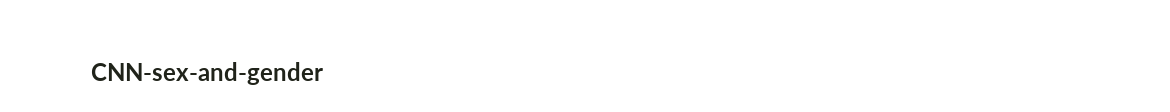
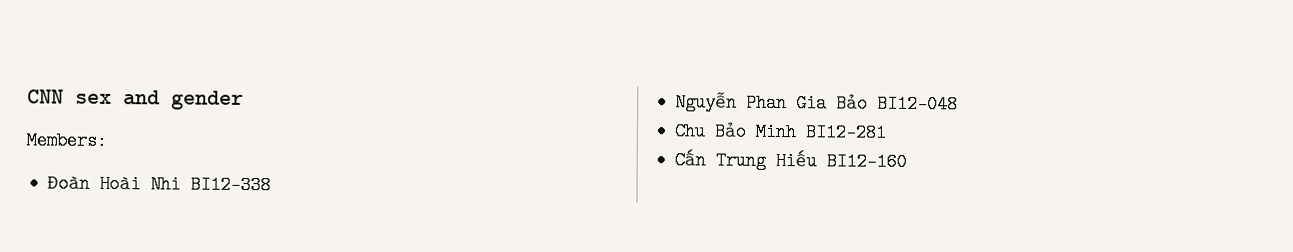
- CNN-sex-and-gender
+ CNN sex and gender
+ Members:
+ Đoàn Hoài Nhi BI12-338
+ Nguyễn Phan Gia Bảo BI12-048
+ Chu Bảo Minh BI12-281
+ Cấn Trung Hiếu BI12-160

